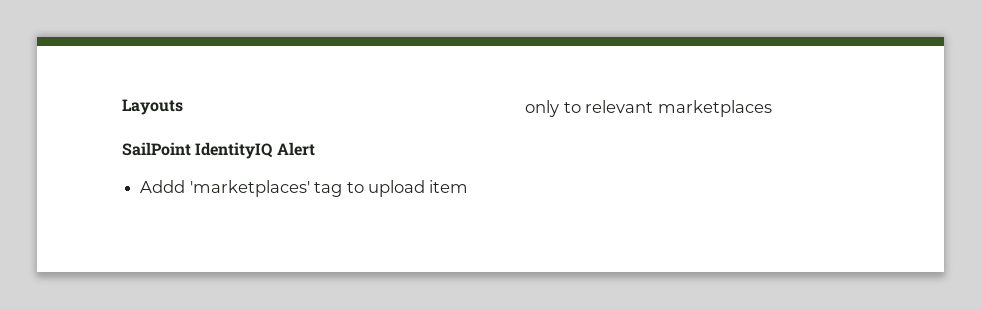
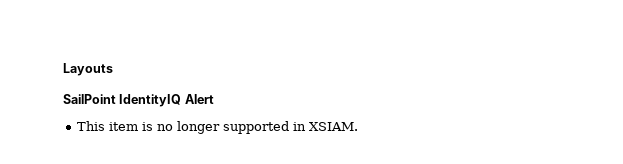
- Addd 'marketplaces' tag to upload item only to relevant marketplaces
+ This item is no longer supported in XSIAM.

